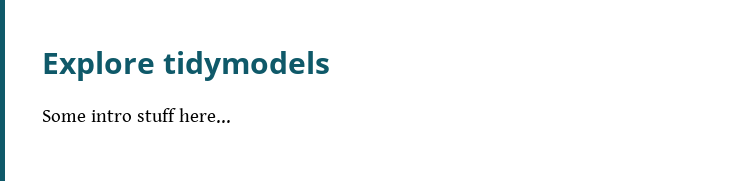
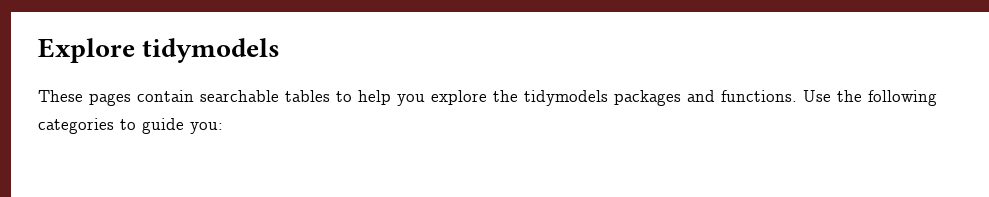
- Some intro stuff here...
+ These pages contain searchable tables to help you explore the tidymodels packages and functions. Use the following categories to guide you:

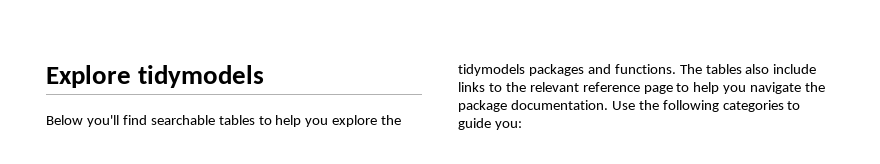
- These pages contain searchable tables to help you explore the tidymodels packages and functions.
+ Below you'll find searchable tables to help you explore the tidymodels packages and functions.
+ The tables also include links to the relevant reference page to help you navigate the package documentation.

